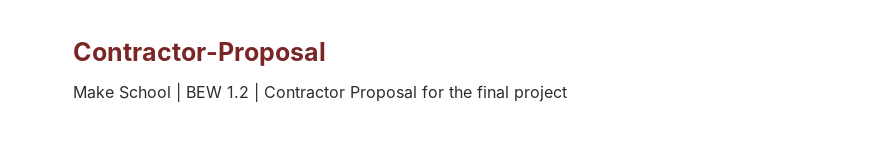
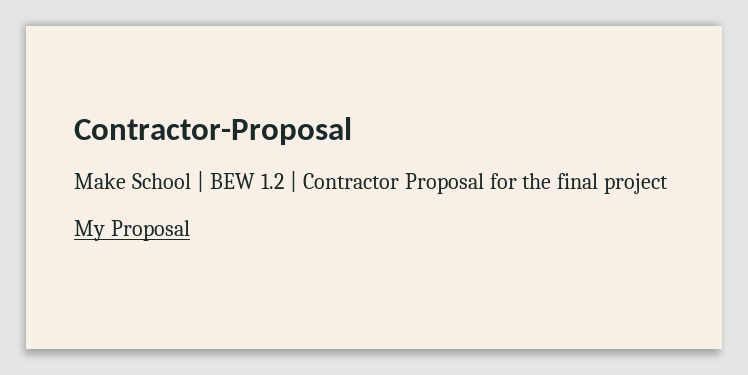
+ My Proposal

